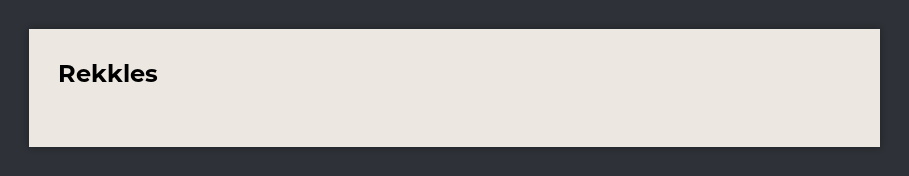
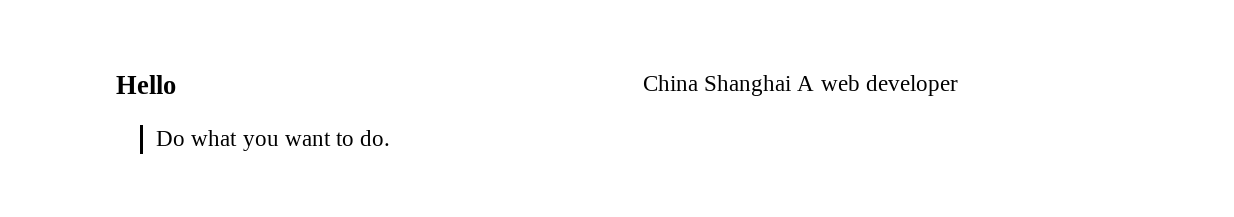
- Rekkles
+ Hello
+ Do what you want to do.
+ China Shanghai A web developer

